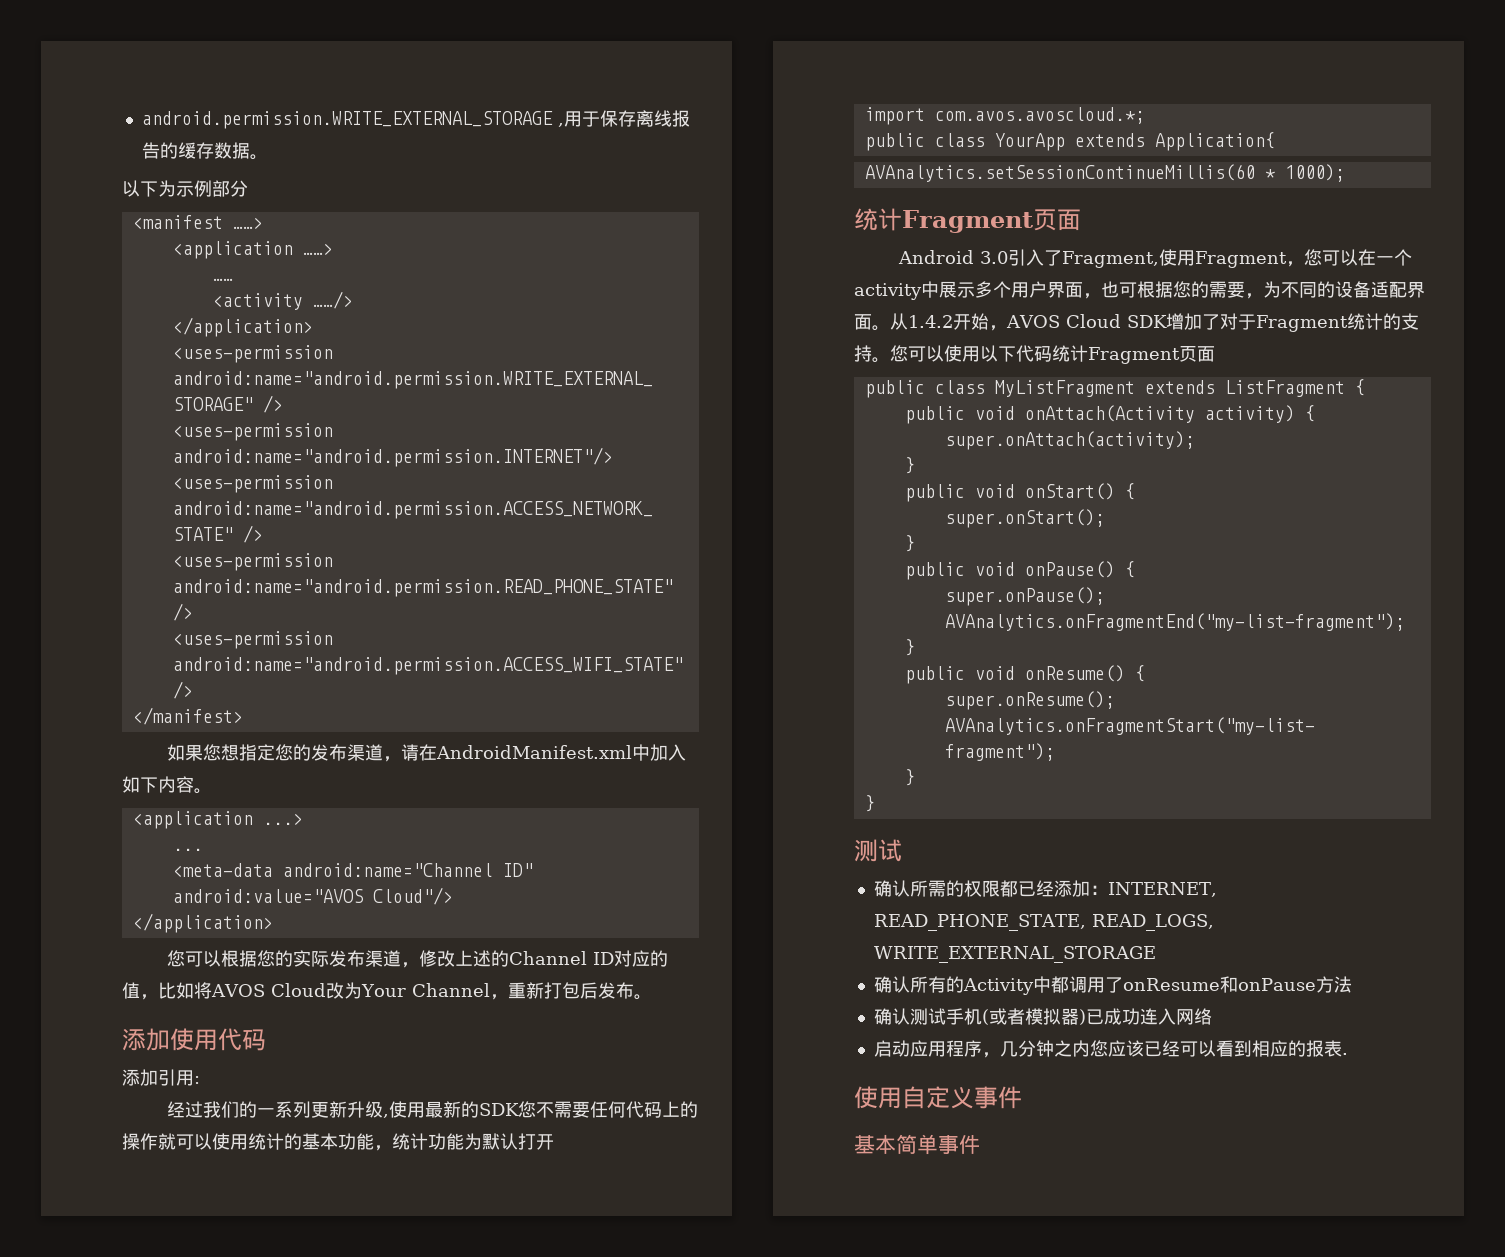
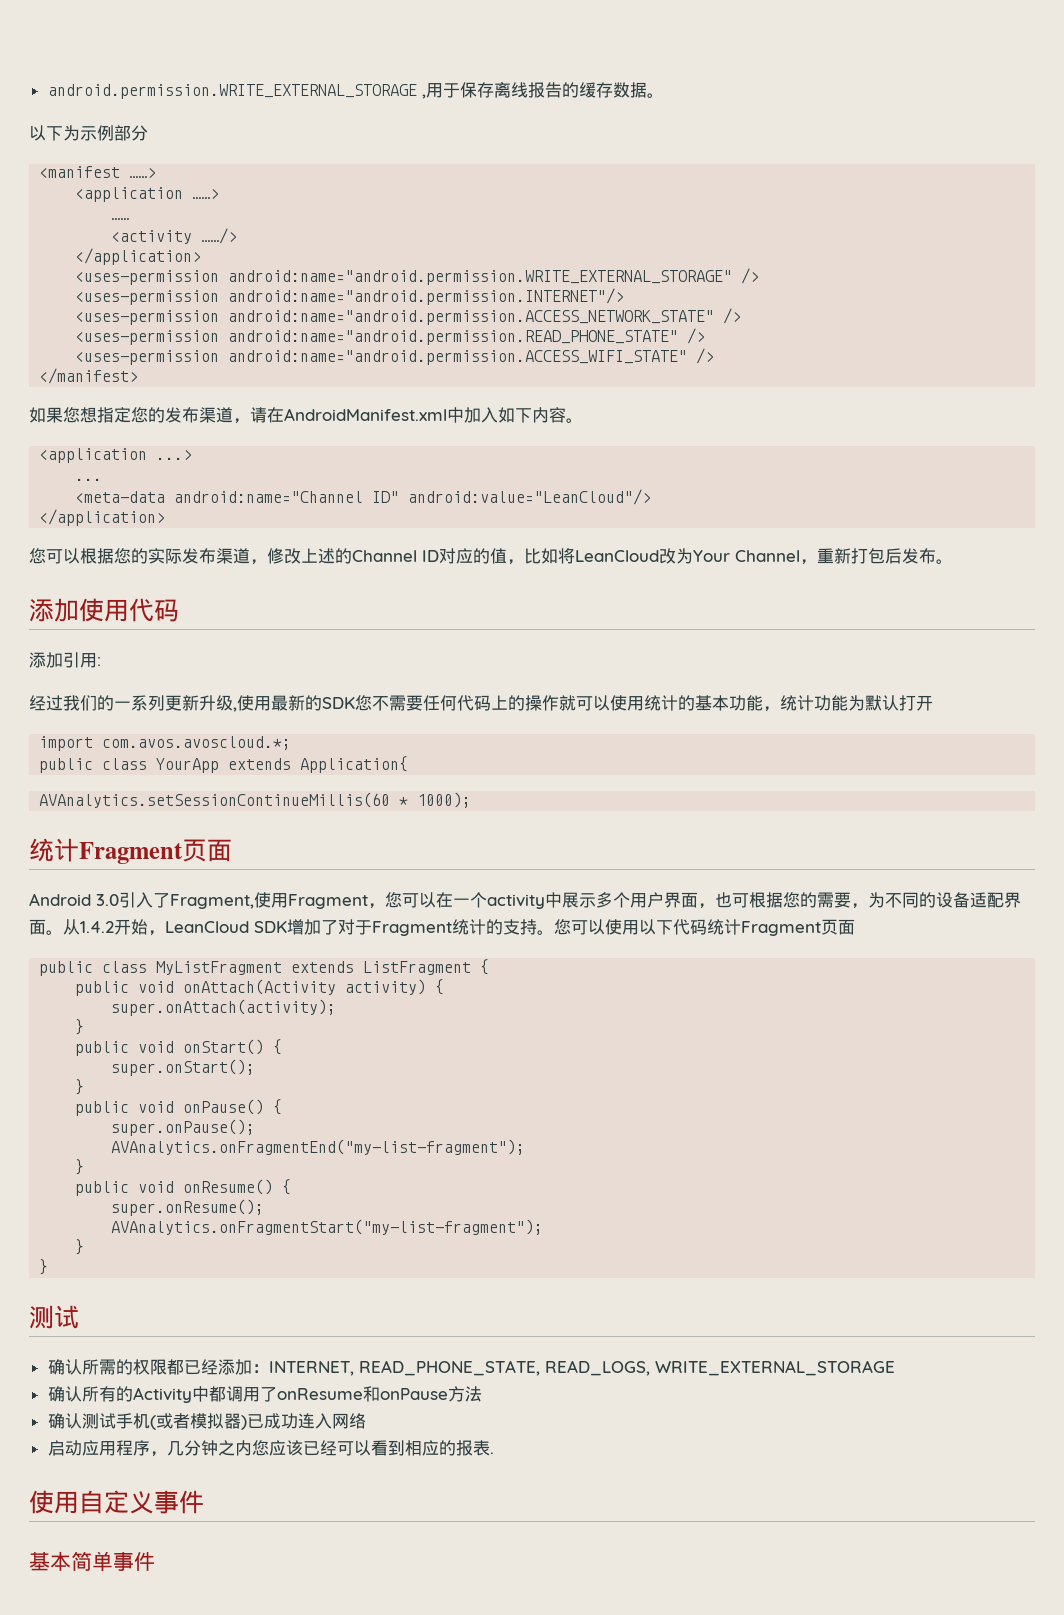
- <meta-data android:name="Channel ID" android:value="AVOS Cloud"/>
+ <meta-data android:name="Channel ID" android:value="LeanCloud"/>
- 您可以根据您的实际发布渠道，修改上述的Channel ID对应的值，比如将AVOS Cloud改为Your Channel，重新打包后发布。
+ 您可以根据您的实际发布渠道，修改上述的Channel ID对应的值，比如将LeanCloud改为Your Channel，重新打包后发布。
- 从1.4.2开始，AVOS Cloud SDK增加了对于Fragment统计的支持。
+ 从1.4.2开始，LeanCloud SDK增加了对于Fragment统计的支持。

